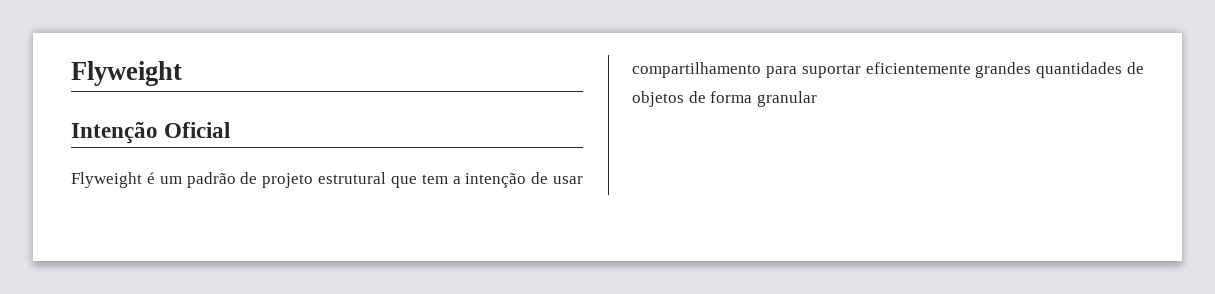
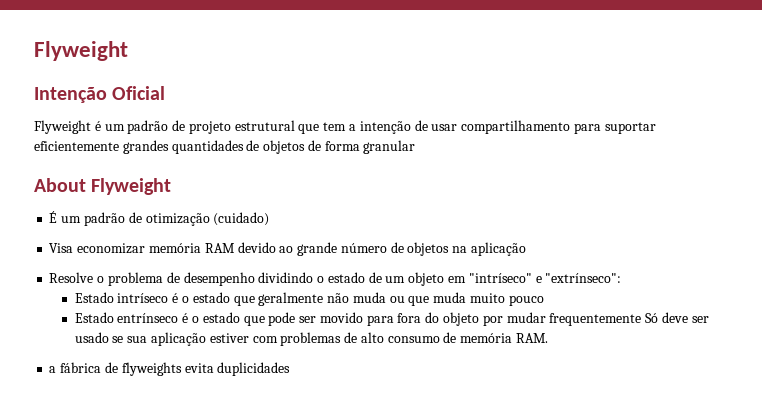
+ About Flyweight
+ É um padrão de otimização (cuidado)
+ Visa economizar memória RAM devido ao grande número de objetos na aplicação
+ Resolve o problema de desempenho dividindo o estado de um objeto em "intríseco" e "extrínseco":
+ Estado intríseco é o estado que geralmente não muda ou que muda muito pouco
+ Estado entrínseco é o estado que pode ser movido para fora do objeto por mudar frequentemente Só deve ser usado se sua aplicação estiver com problemas de alto consumo de memória RAM.
+ a fábrica de flyweights evita duplicidades

